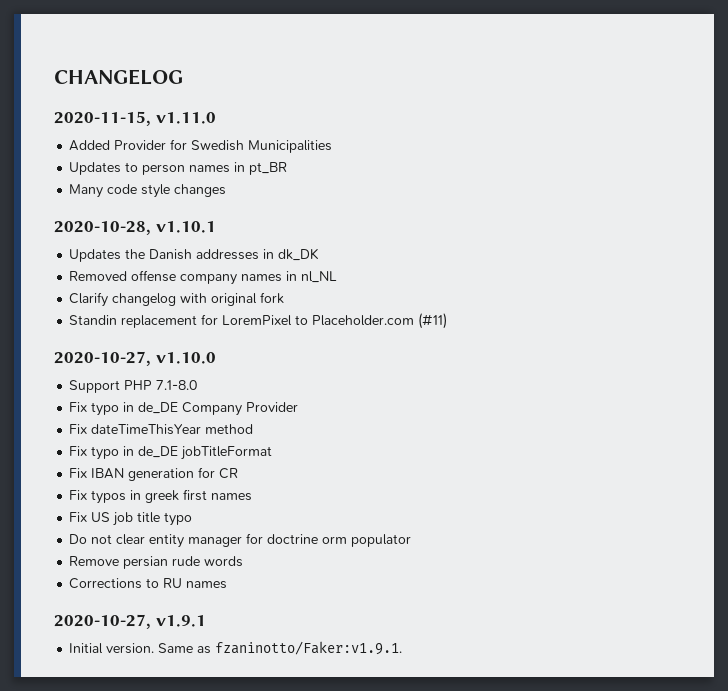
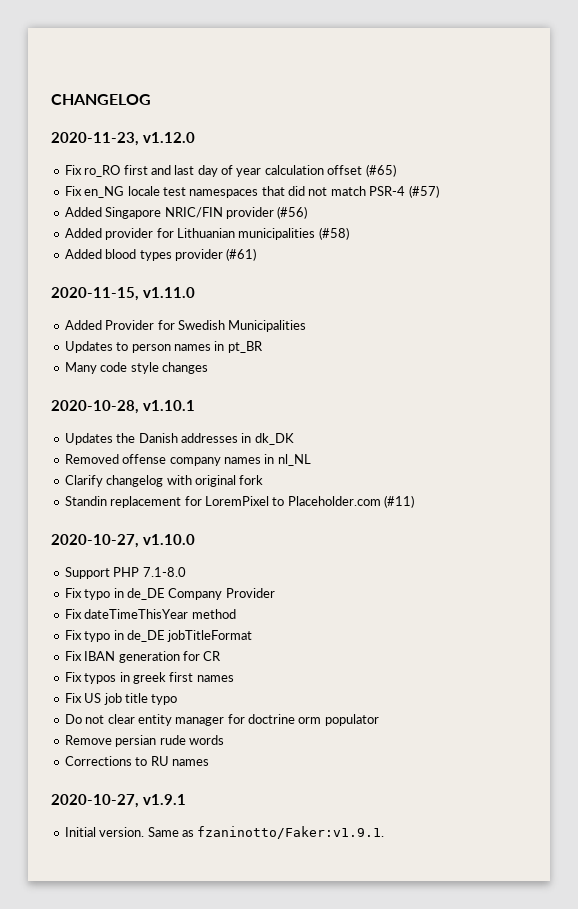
+ 2020-11-23, v1.12.0
+ Fix ro_RO first and last day of year calculation offset (#65)
+ Fix en_NG locale test namespaces that did not match PSR-4 (#57)
+ Added Singapore NRIC/FIN provider (#56)
+ Added provider for Lithuanian municipalities (#58)
+ Added blood types provider (#61)

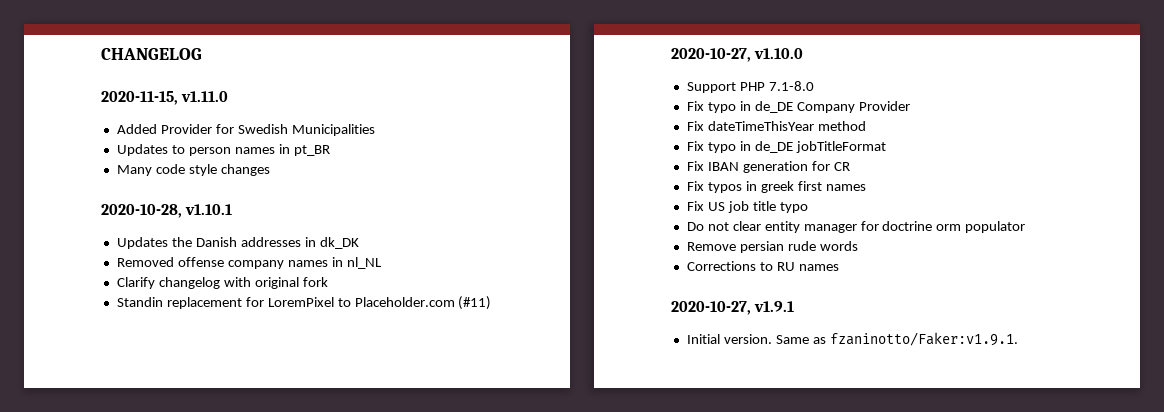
- 2020-11-23, v1.12.0
- Fix ro_RO first and last day of year calculation offset (#65)
- Fix en_NG locale test namespaces that did not match PSR-4 (#57)
- Added Singapore NRIC/FIN provider (#56)
- Added provider for Lithuanian municipalities (#58)
- Added blood types provider (#61)

